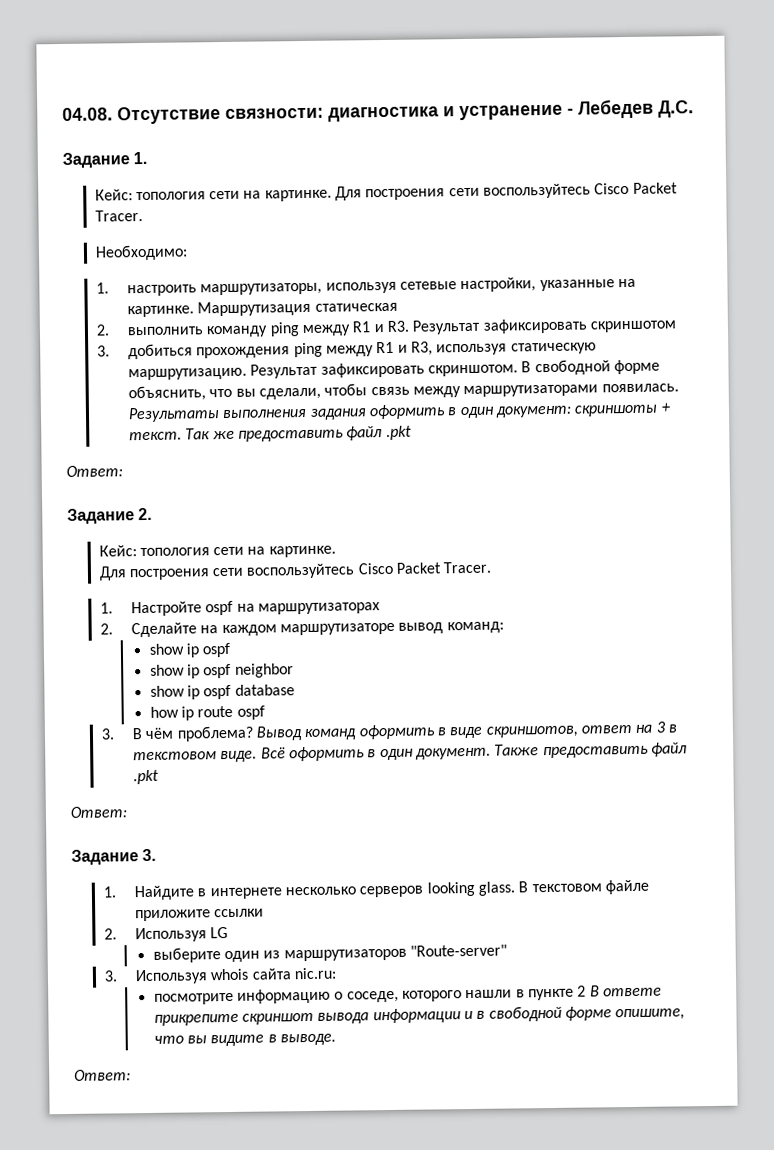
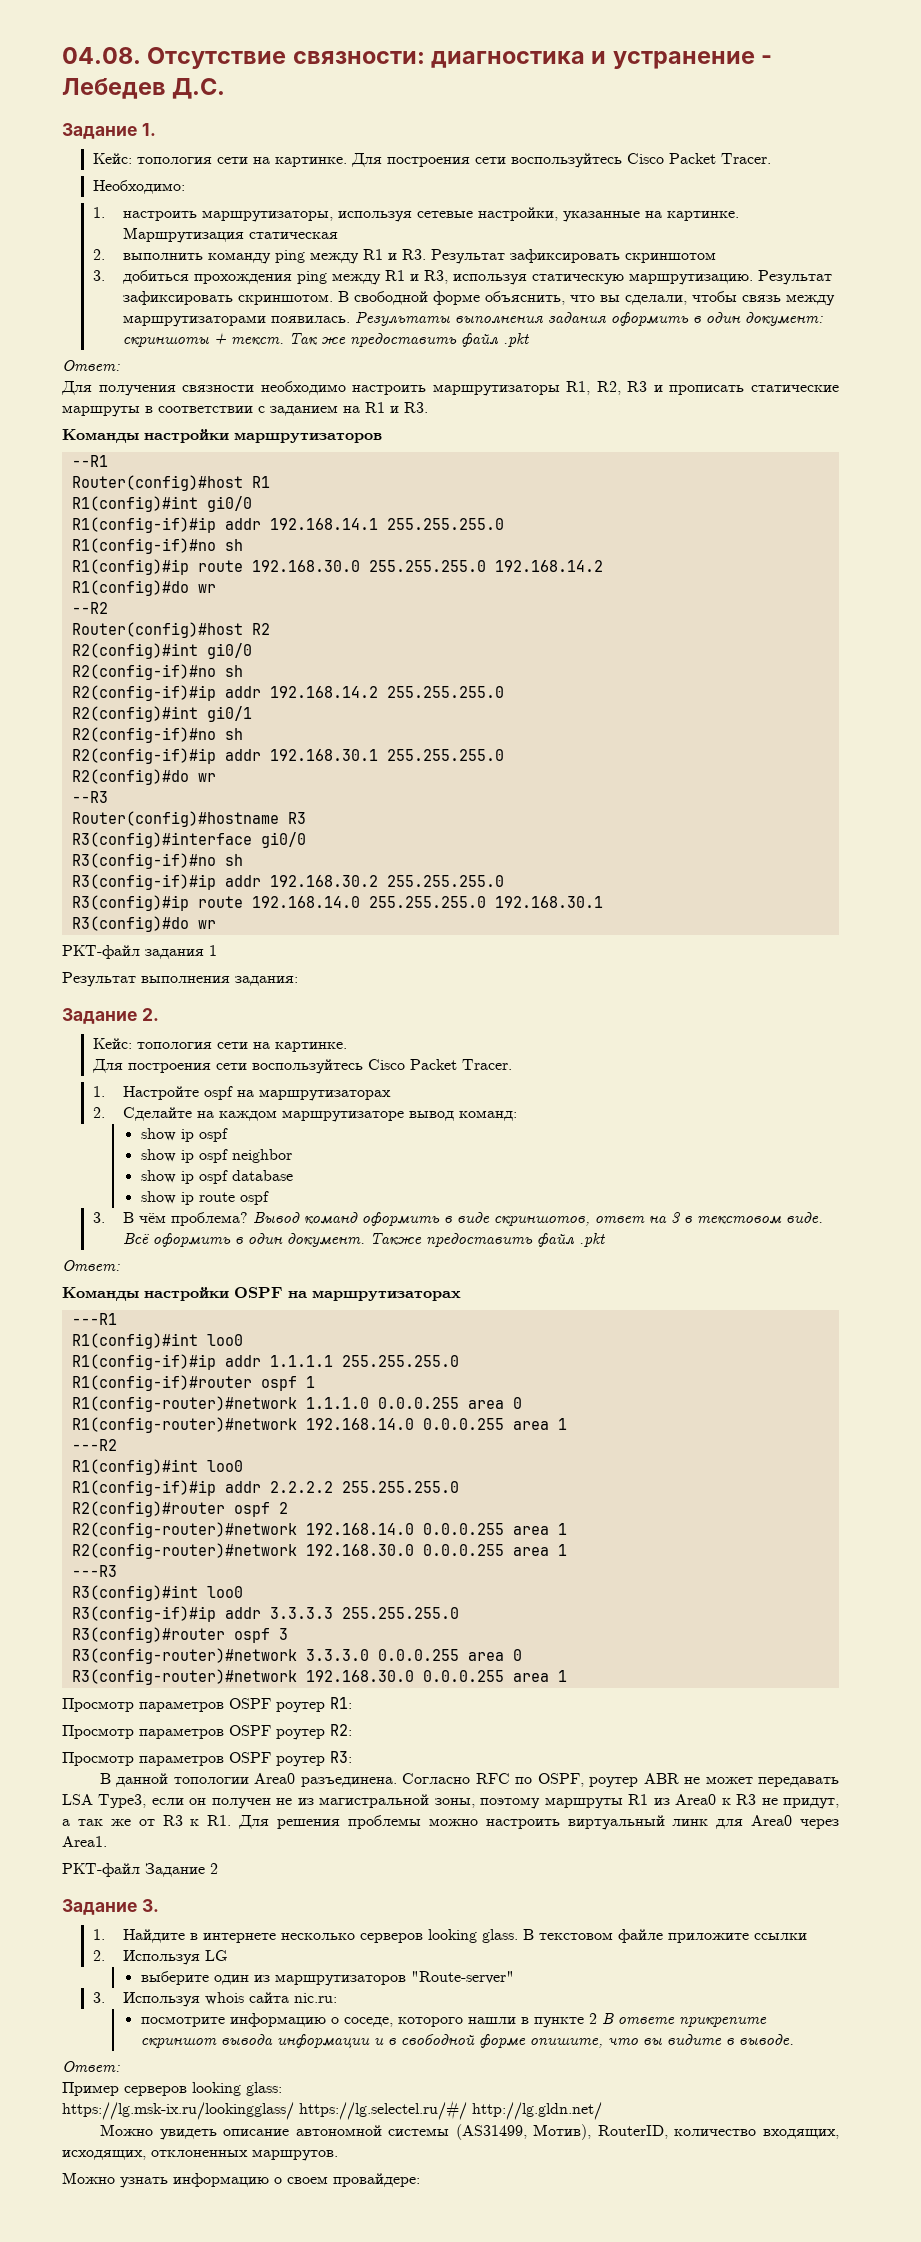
+ Для получения связности необходимо настроить маршрутизаторы R1, R2, R3 и прописать статические маршруты в соответствии с заданием на R1 и R3.
+ Команды настройки маршрутизаторов
+ --R1
+ Router(config)#host R1
+ R1(config)#int gi0/0
+ R1(config-if)#ip addr 192.168.14.1 255.255.255.0
+ R1(config-if)#no sh
+ R1(config)#ip route 192.168.30.0 255.255.255.0 192.168.14.2
+ R1(config)#do wr
+ --R2
+ Router(config)#host R2
+ R2(config)#int gi0/0
+ R2(config-if)#no sh
+ R2(config-if)#ip addr 192.168.14.2 255.255.255.0
+ R2(config)#int gi0/1
+ R2(config-if)#no sh
+ R2(config-if)#ip addr 192.168.30.1 255.255.255.0
+ R2(config)#do wr
+ --R3
+ Router(config)#hostname R3
+ R3(config)#interface gi0/0
+ R3(config-if)#no sh
+ R3(config-if)#ip addr 192.168.30.2 255.255.255.0
+ R3(config)#ip route 192.168.14.0 255.255.255.0 192.168.30.1
+ R3(config)#do wr
+ PKT-файл задания 1
+ Результат выполнения задания:
- how ip route ospf
+ show ip route ospf
+ Команды настройки OSPF на маршрутизаторах
+ ---R1
+ R1(config)#int loo0
+ R1(config-if)#ip addr 1.1.1.1 255.255.255.0
+ R1(config-if)#router ospf 1
+ R1(config-router)#network 1.1.1.0 0.0.0.255 area 0
+ R1(config-router)#network 192.168.14.0 0.0.0.255 area 1
+ ---R2
+ R1(config)#int loo0
+ R1(config-if)#ip addr 2.2.2.2 255.255.255.0
+ R2(config)#router ospf 2
+ R2(config-router)#network 192.168.14.0 0.0.0.255 area 1
+ R2(config-router)#network 192.168.30.0 0.0.0.255 area 1
+ ---R3
+ R3(config)#int loo0
+ R3(config-if)#ip addr 3.3.3.3 255.255.255.0
+ R3(config)#router ospf 3
+ R3(config-router)#network 3.3.3.0 0.0.0.255 area 0
+ R3(config-router)#network 192.168.30.0 0.0.0.255 area 1
+ Просмотр параметров OSPF роутер R1:
+ Просмотр параметров OSPF роутер R2:
+ Просмотр параметров OSPF роутер R3:
+ В данной топологии Area0 разъединена. Согласно RFC по OSPF, роутер ABR не может передавать LSA Type3, если он получен не из магистральной зоны, поэтому маршруты R1 из Area0 к R3 не придут, а так же от R3 к R1. Для решения проблемы можно настроить виртуальный линк для Area0 через Area1.
+ PKT-файл Задание 2
+ Пример серверов looking glass:
+ https://lg.msk-ix.ru/lookingglass/ https://lg.selectel.ru/#/ http://lg.gldn.net/
+ Можно увидеть описание автономной системы (AS31499, Мотив), RouterID, количество входящих, исходящих, отклоненных маршрутов.
+ Можно узнать информацию о своем провайдере:

